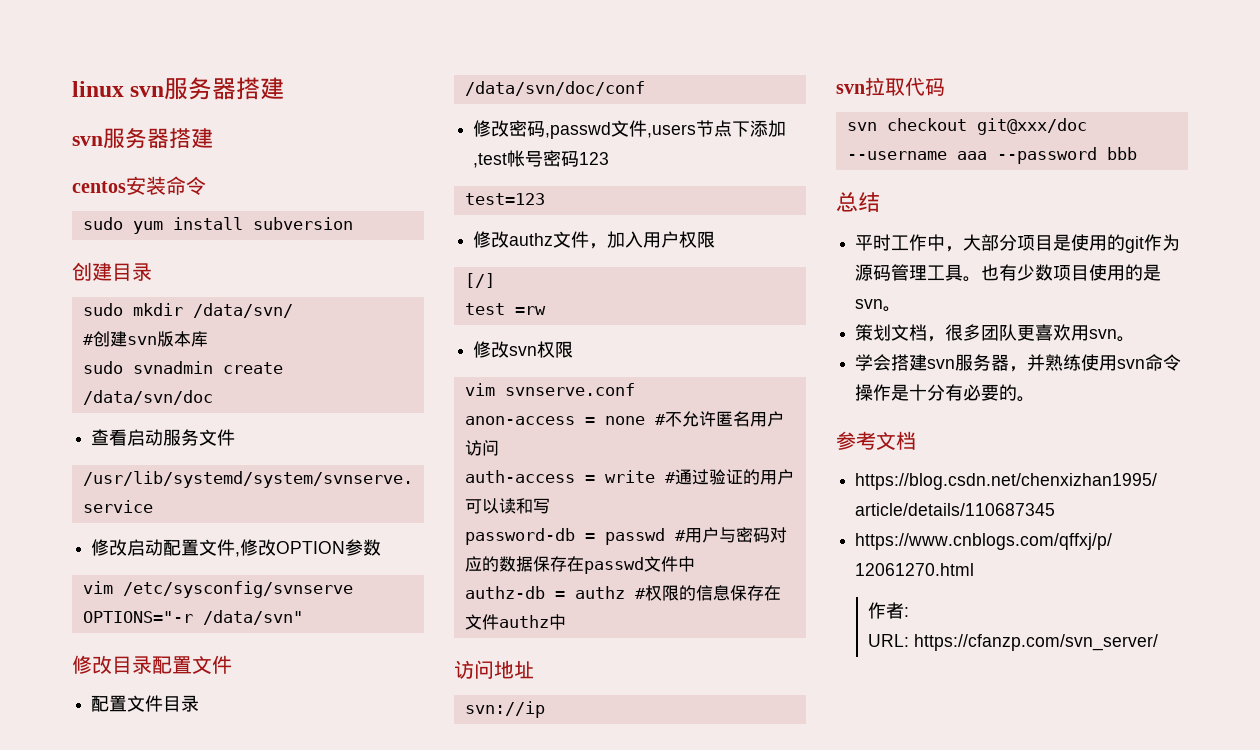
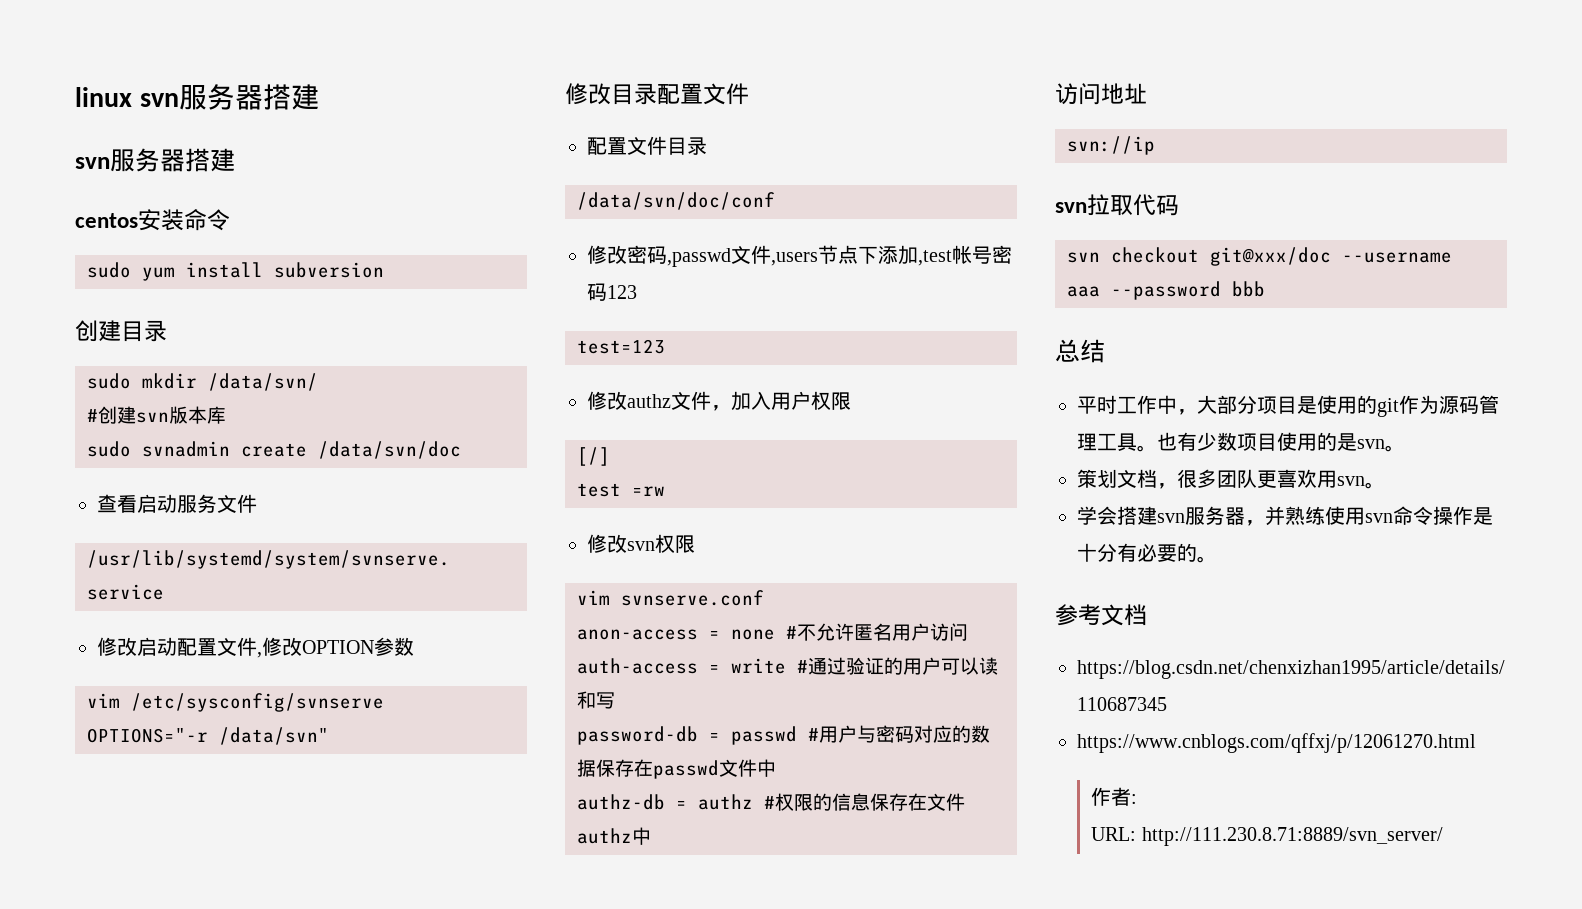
- URL: https://cfanzp.com/svn_server/
+ URL: http://111.230.8.71:8889/svn_server/

